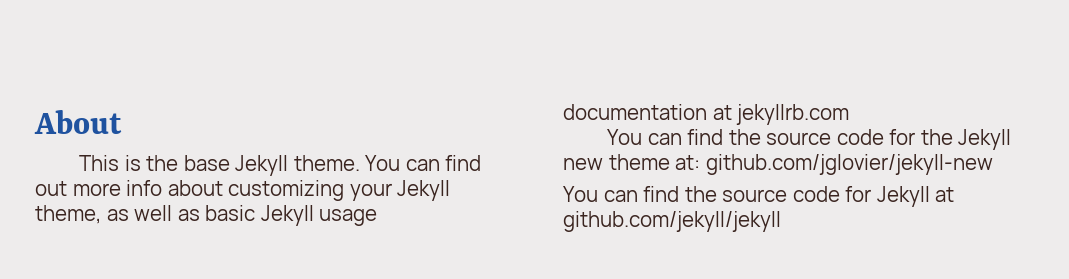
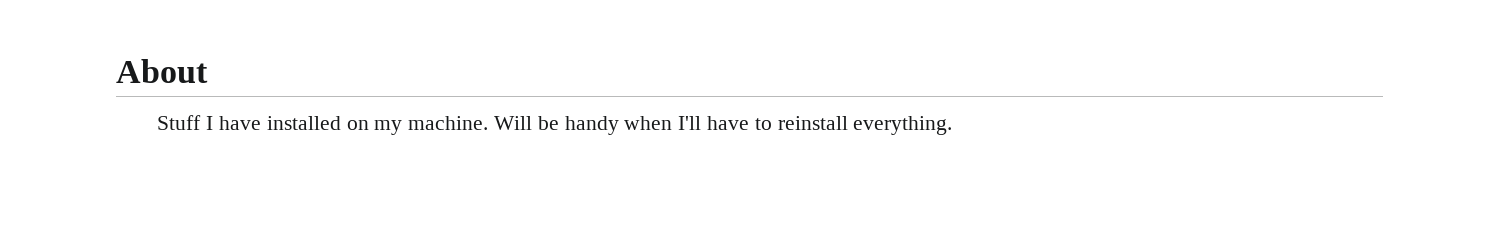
- This is the base Jekyll theme. You can find out more info about customizing your Jekyll theme, as well as basic Jekyll usage documentation at jekyllrb.com
- You can find the source code for the Jekyll new theme at: github.com/jglovier/jekyll-new
- You can find the source code for Jekyll at github.com/jekyll/jekyll
+ Stuff I have installed on my machine. Will be handy when I'll have to reinstall everything.

